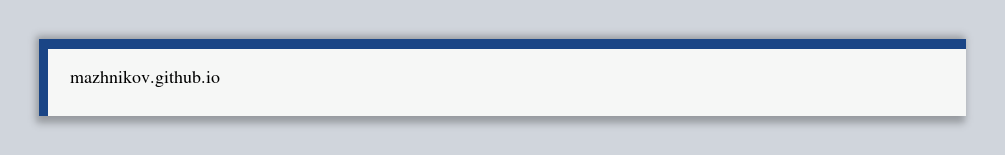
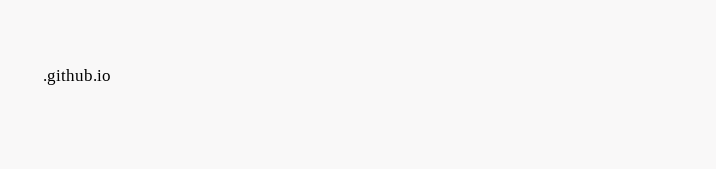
- mazhnikov.github.io
+ .github.io

